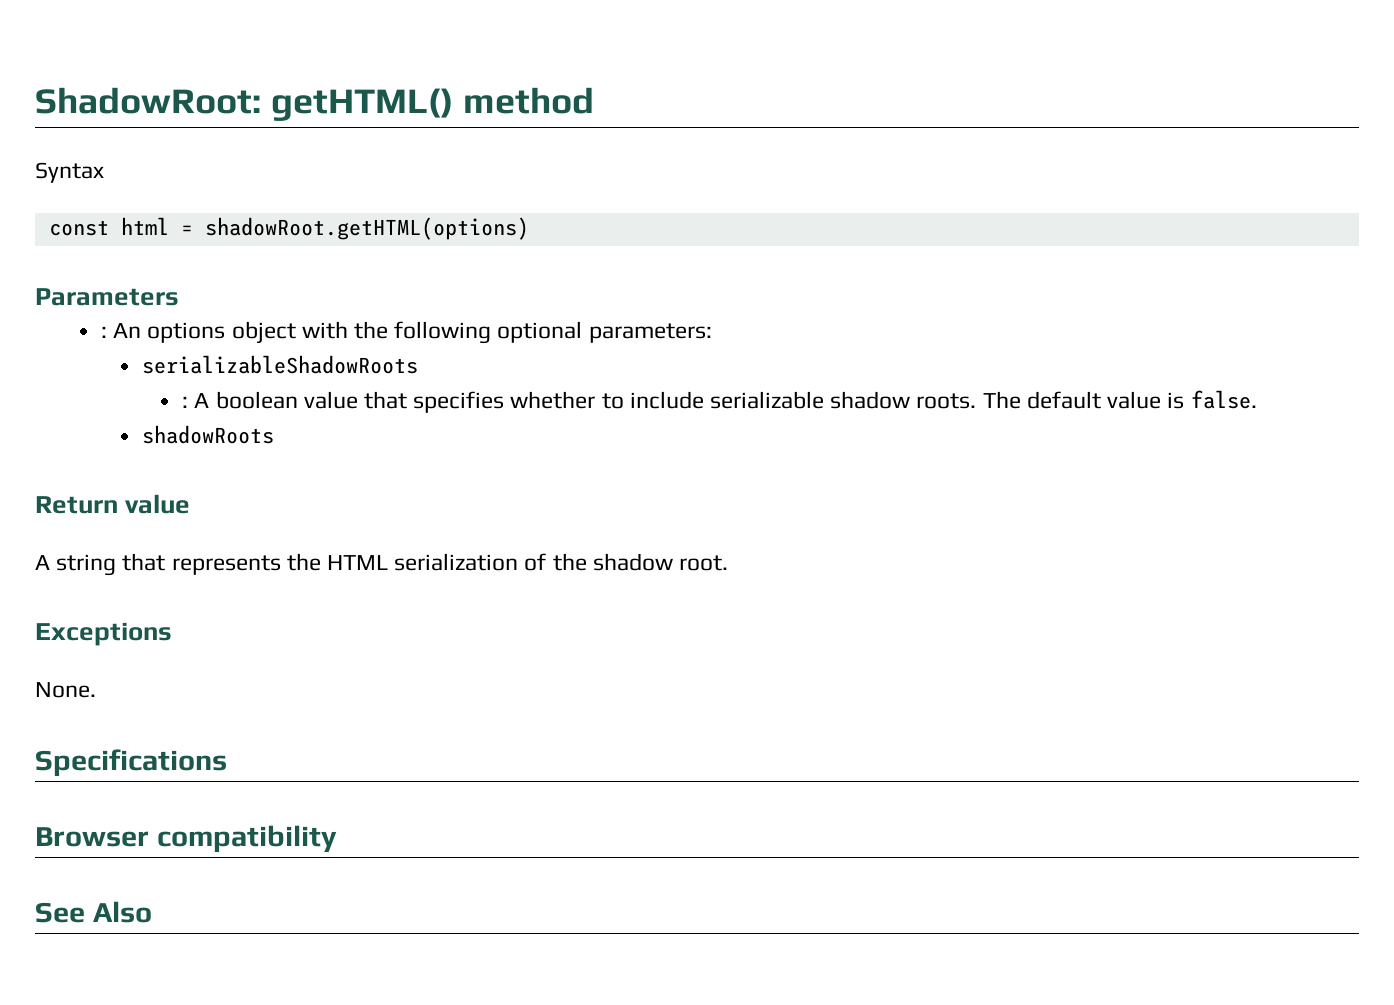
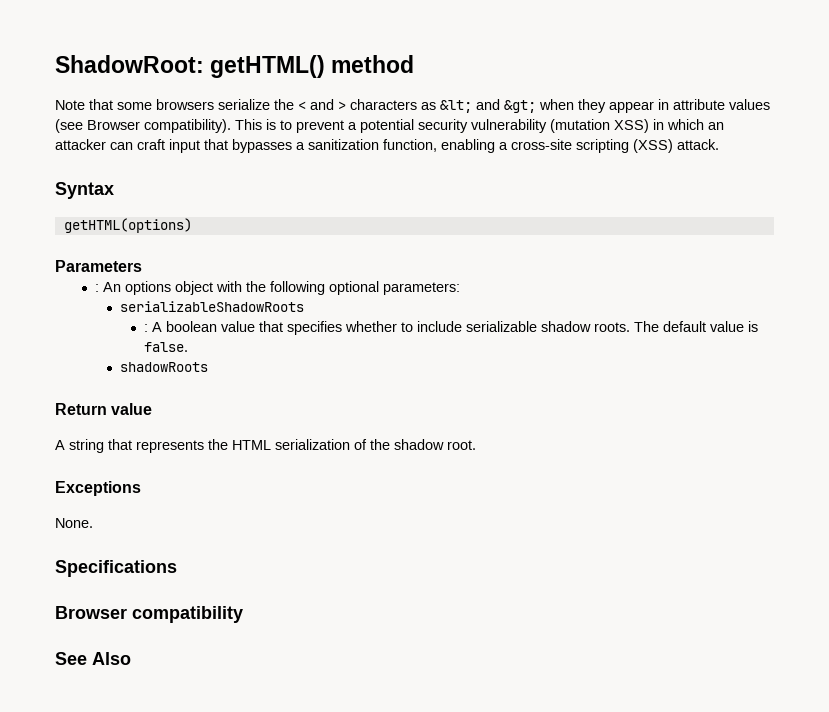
+ Note that some browsers serialize the < and > characters as &lt; and &gt; when they appear in attribute values (see Browser compatibility). This is to prevent a potential security vulnerability (mutation XSS) in which an attacker can craft input that bypasses a sanitization function, enabling a cross-site scripting (XSS) attack.
  Syntax
- const html = shadowRoot.getHTML(options)
+ getHTML(options)

